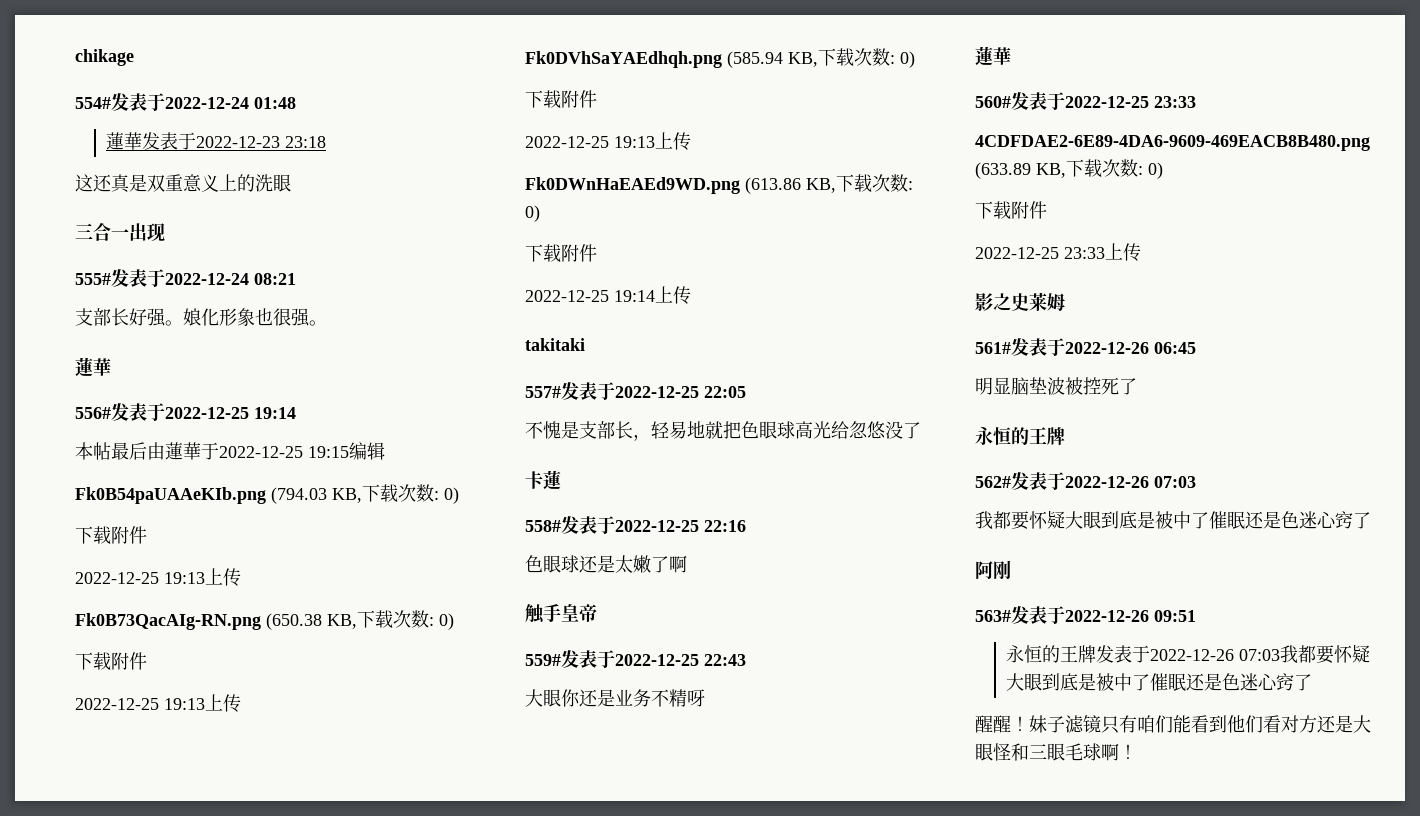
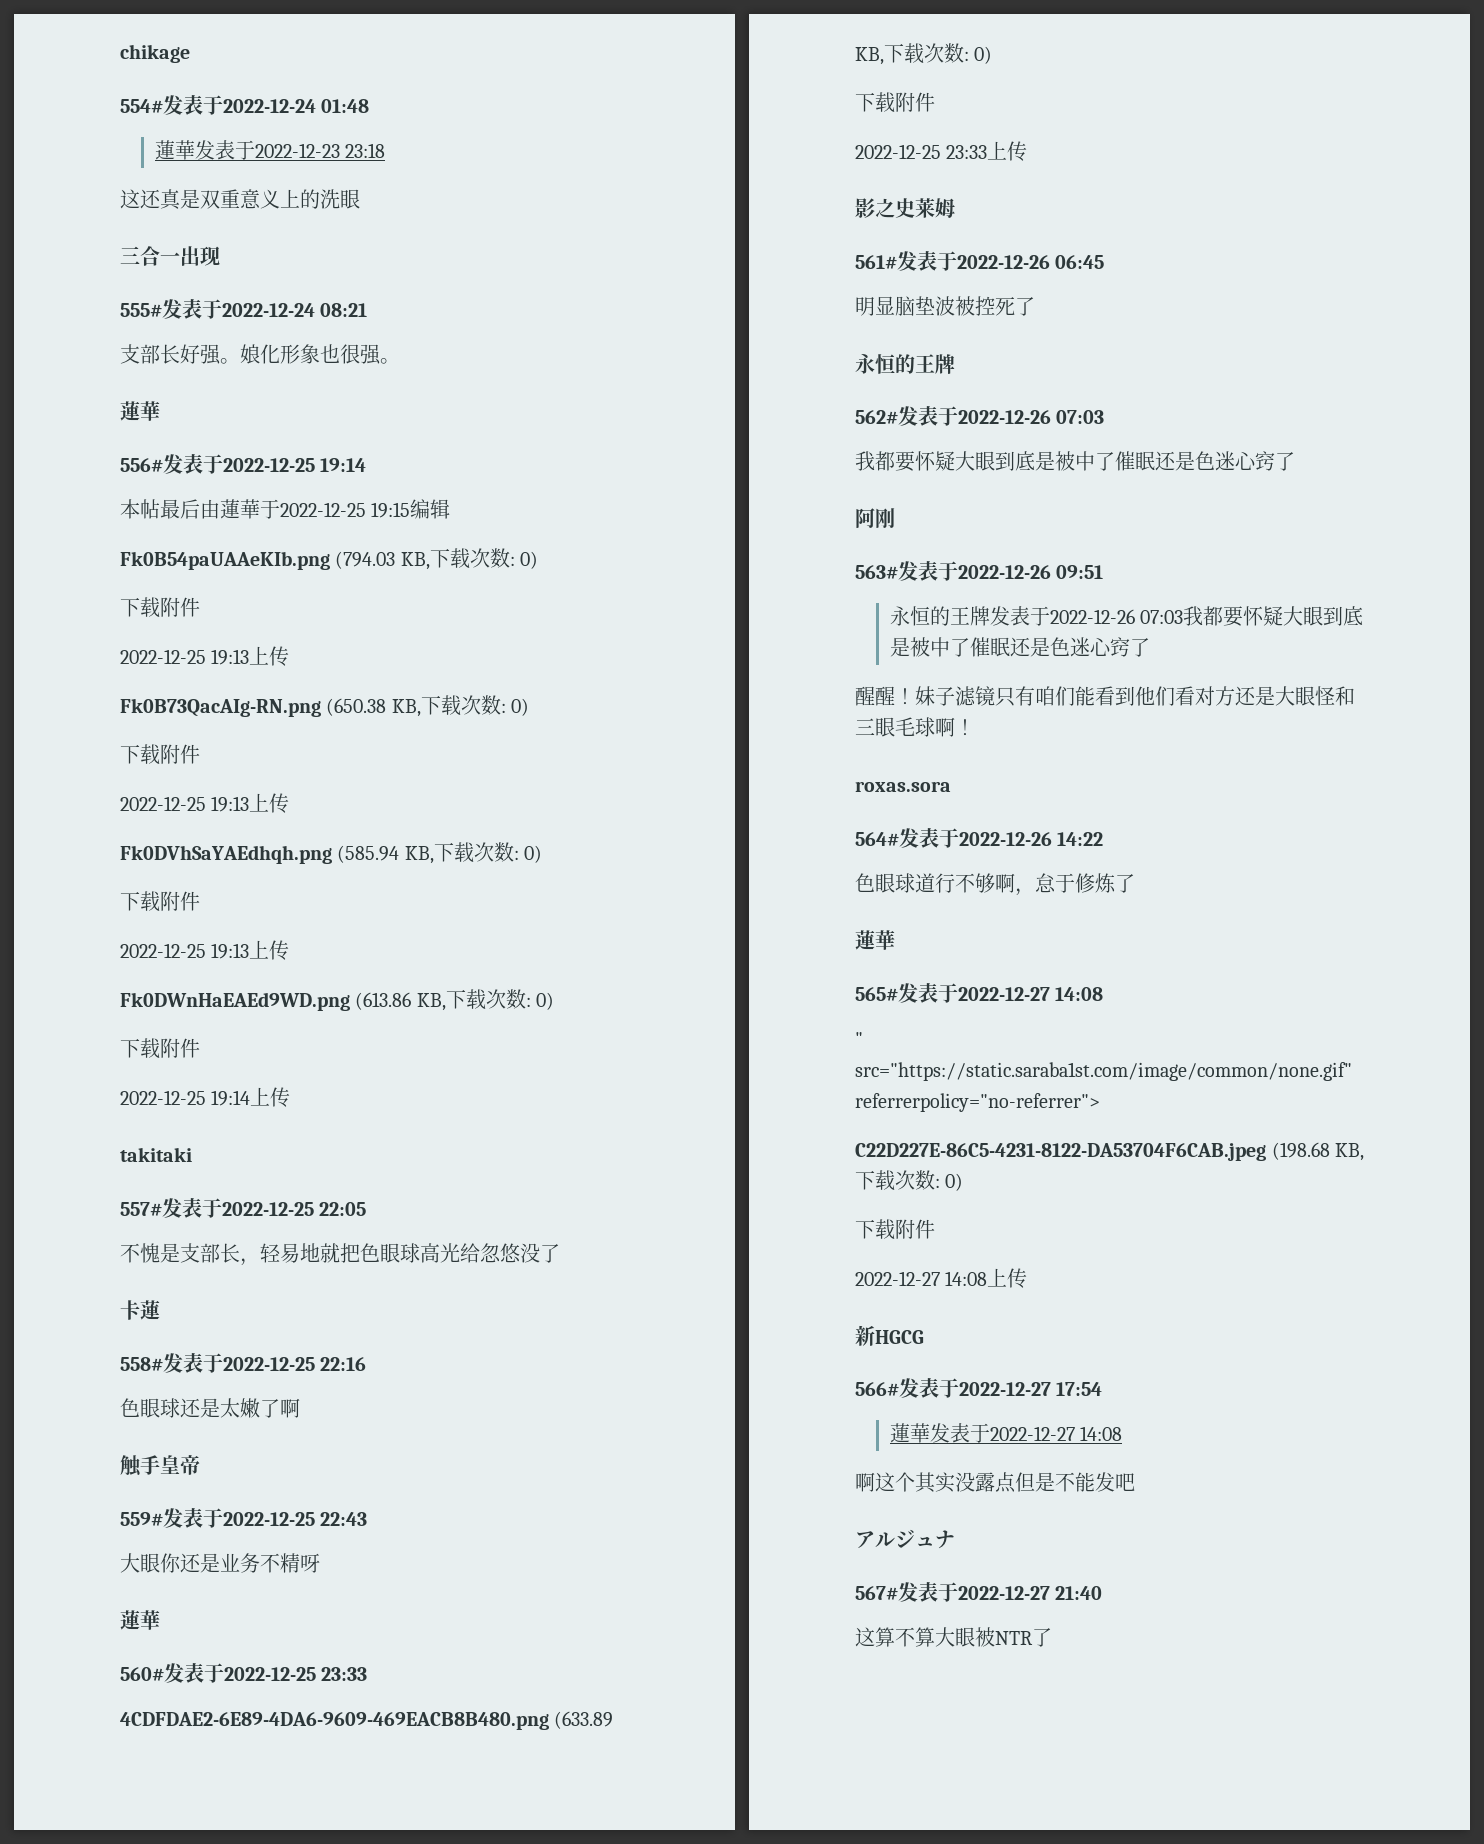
+ roxas.sora
+ 564#发表于2022-12-26 14:22
+ 色眼球道行不够啊，怠于修炼了
+ 蓮華
+ 565#发表于2022-12-27 14:08
+ " src="https://static.saraba1st.com/image/common/none.gif" referrerpolicy="no-referrer">
+ C22D227E-86C5-4231-8122-DA53704F6CAB.jpeg (198.68 KB,下载次数: 0)
+ 下载附件
+ 2022-12-27 14:08上传
+ 新HGCG
+ 566#发表于2022-12-27 17:54
+ 蓮華发表于2022-12-27 14:08
+ 啊这个其实没露点但是不能发吧
+ アルジュナ
+ 567#发表于2022-12-27 21:40
+ 这算不算大眼被NTR了

